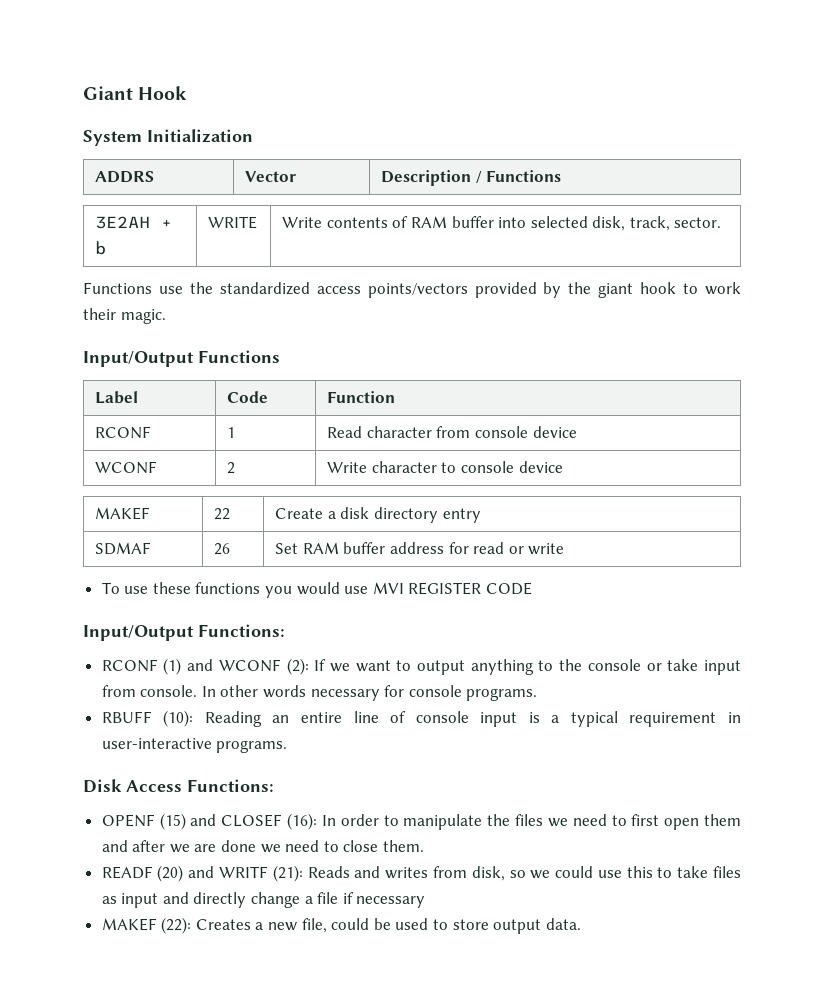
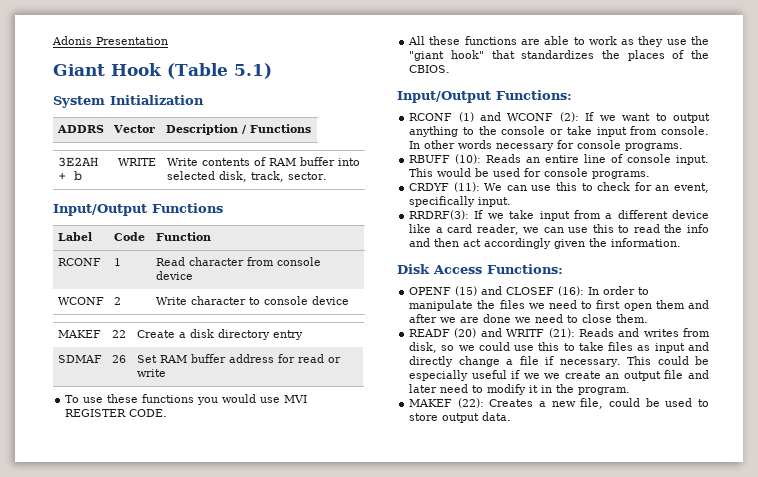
+ Adonis Presentation
- Giant Hook
+ Giant Hook (Table 5.1)
- Functions use the standardized access points/vectors provided by the giant hook to work their magic.
- To use these functions you would use MVI REGISTER CODE
+ To use these functions you would use MVI REGISTER CODE.
+ All these functions are able to work as they use the "giant hook" that standardizes the places of the CBIOS.
- RBUFF (10): Reading an entire line of console input is a typical requirement in user-interactive programs.
+ RBUFF (10): Reads an entire line of console input. This would be used for console programs.
+ CRDYF (11): We can use this to check for an event, specifically input.
+ RRDRF(3): If we take input from a different device like a card reader, we can use this to read the info and then act accordingly given the information.
- READF (20) and WRITF (21): Reads and writes from disk, so we could use this to take files as input and directly change a file if necessary
+ READF (20) and WRITF (21): Reads and writes from disk, so we could use this to take files as input and directly change a file if necessary. This could be especially useful if we we create an output file and later need to modify it in the program.

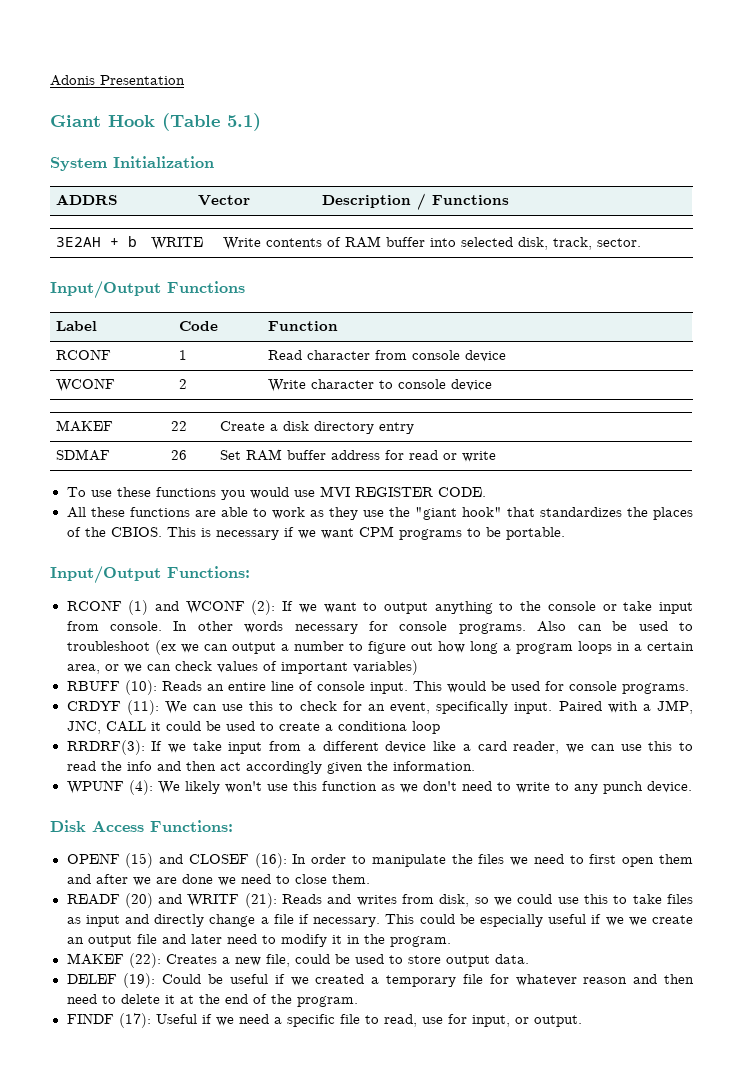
+ This is necessary if we want CPM programs to be portable.
+ Also can be used to troubleshoot (ex we can output a number to figure out how long a program loops in a certain area, or we can check values of important variables)
+ Paired with a JMP, JNC, CALL it could be used to create a conditiona loop
+ WPUNF (4): We likely won't use this function as we don't need to write to any punch device.
+ DELEF (19): Could be useful if we created a temporary file for whatever reason and then need to delete it at the end of the program.
+ FINDF (17): Useful if we need a specific file to read, use for input, or output.

